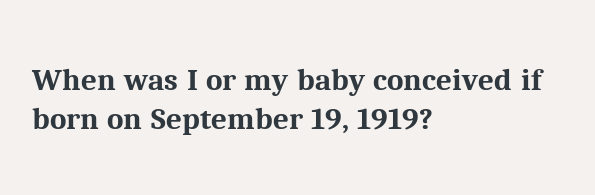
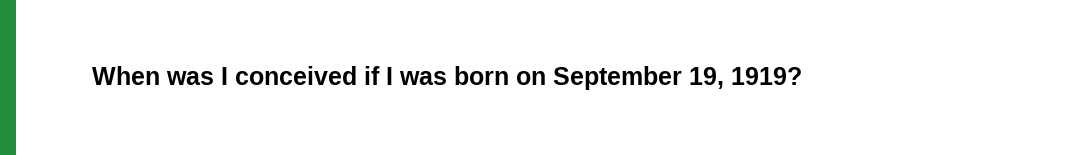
- When was I or my baby conceived if born on September 19, 1919?
+ When was I conceived if I was born on September 19, 1919?

